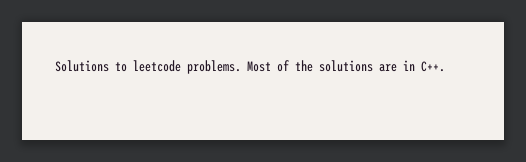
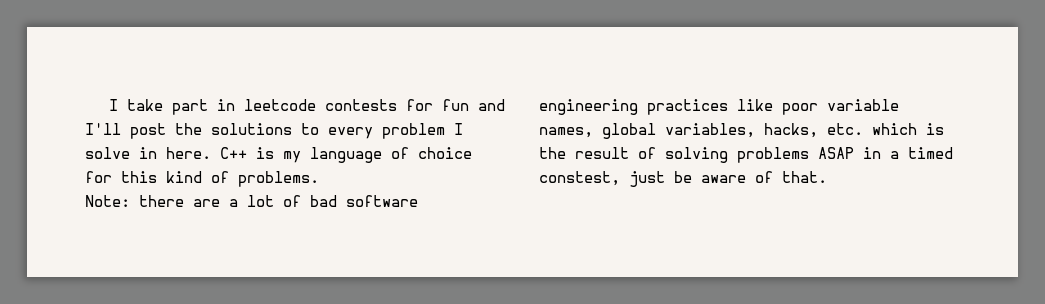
- Solutions to leetcode problems. Most of the solutions are in C++.
+ I take part in leetcode contests for fun and I'll post the solutions to every problem I solve in here. C++ is my language of choice for this kind of problems.
+ Note: there are a lot of bad software engineering practices like poor variable names, global variables, hacks, etc. which is the result of solving problems ASAP in a timed constest, just be aware of that.

